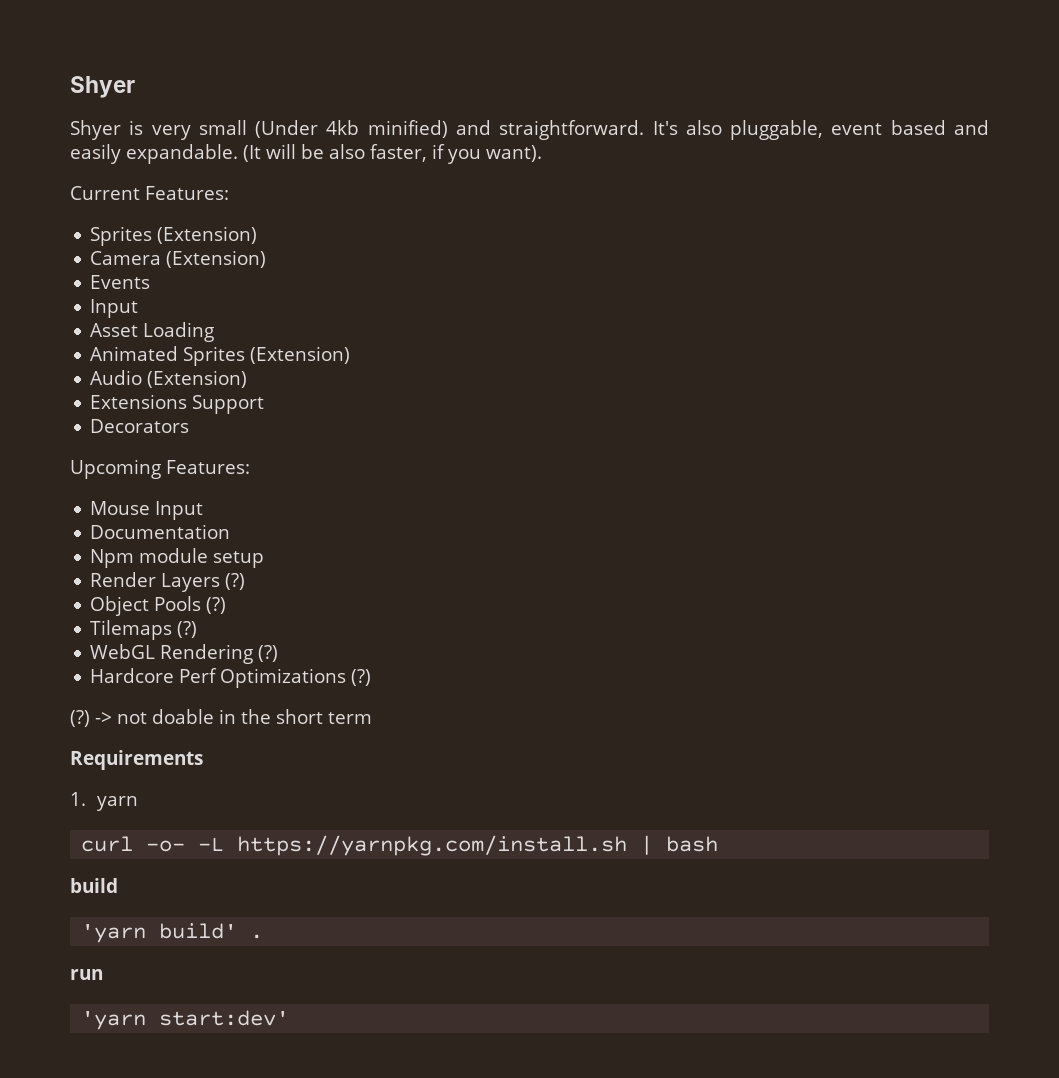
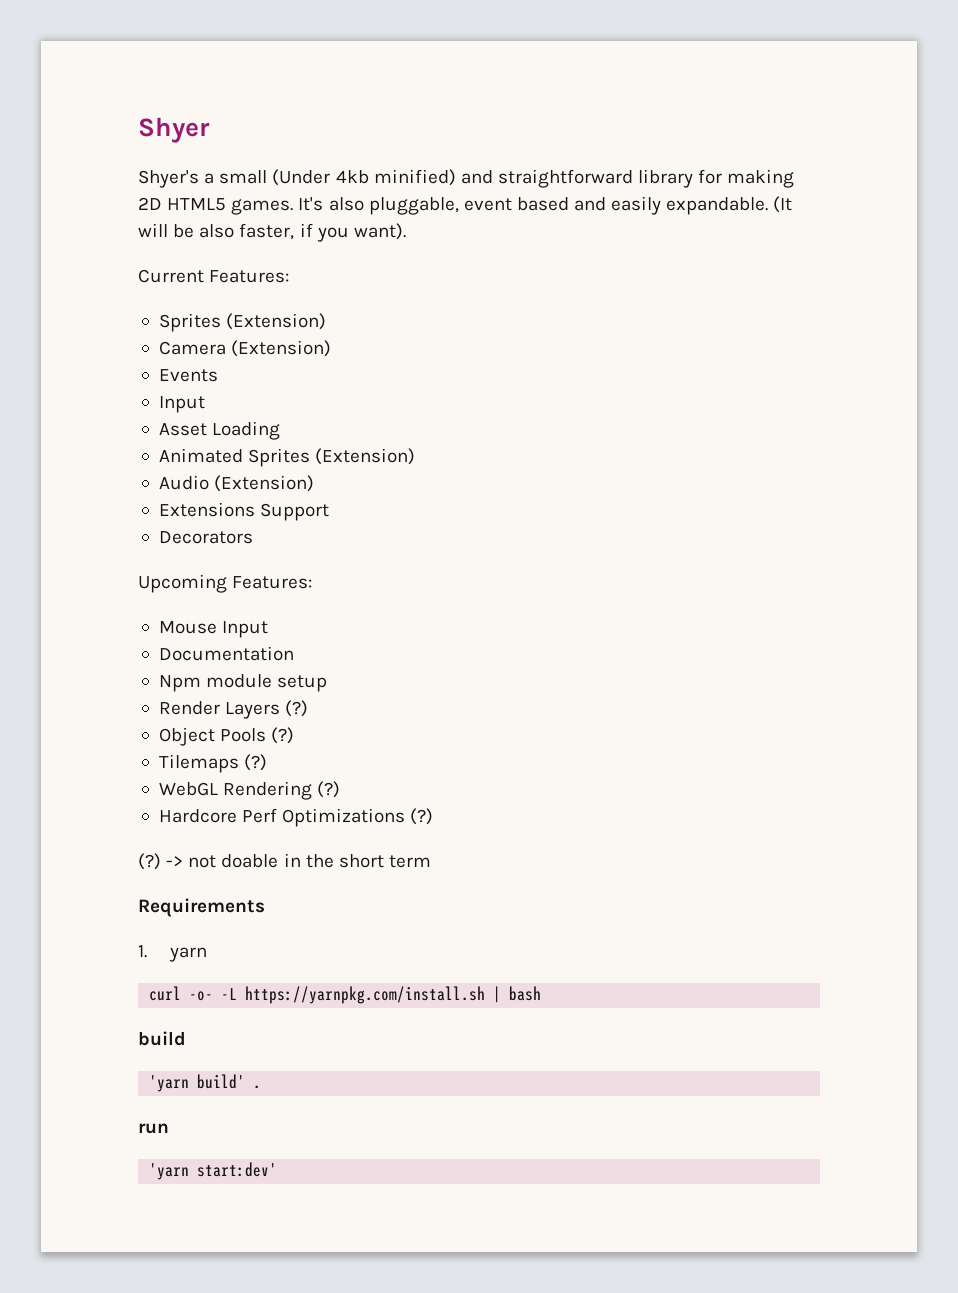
- Shyer is very small (Under 4kb minified) and straightforward.
+ Shyer's a small (Under 4kb minified) and straightforward library for making 2D HTML5 games.

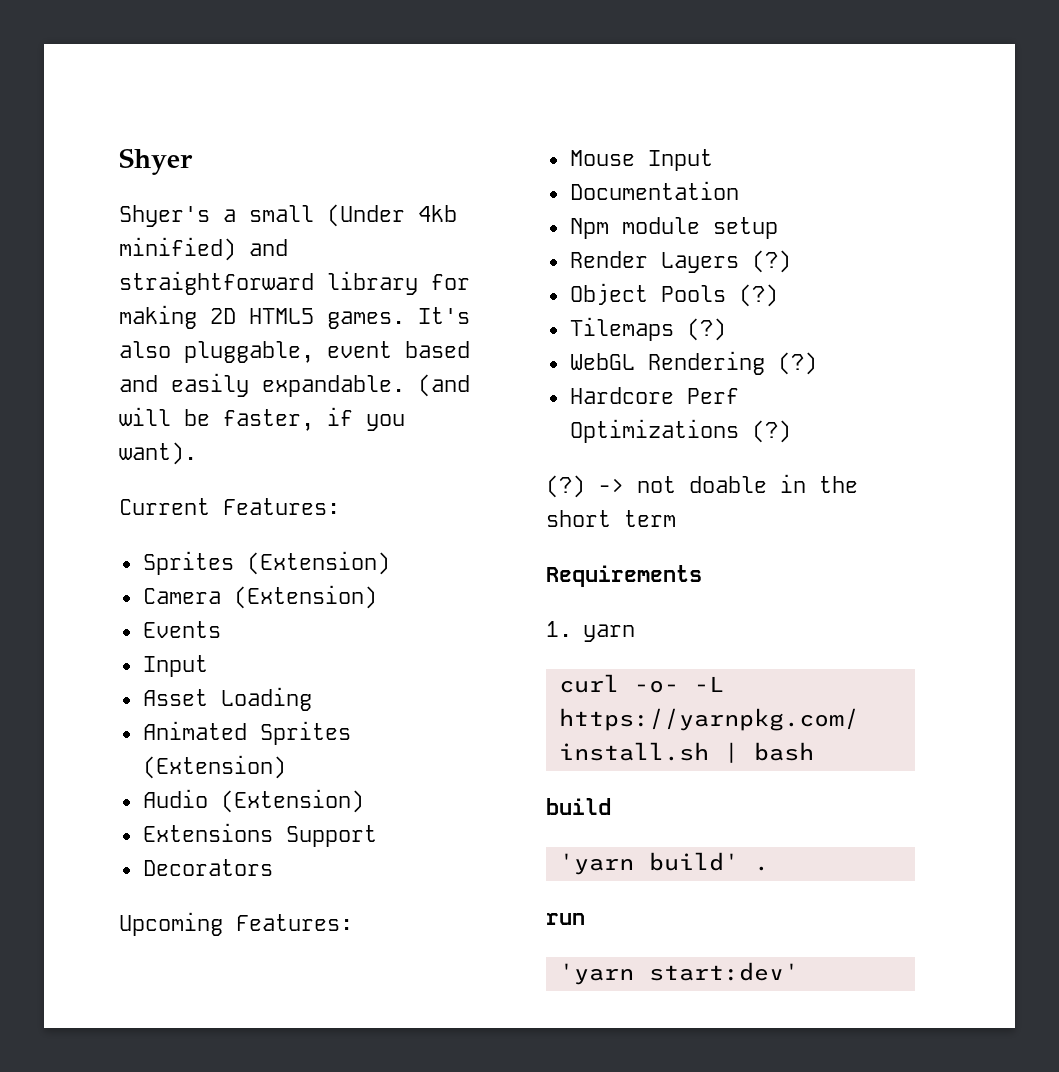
- (It will be also faster, if you want).
+ (and will be faster, if you want).

